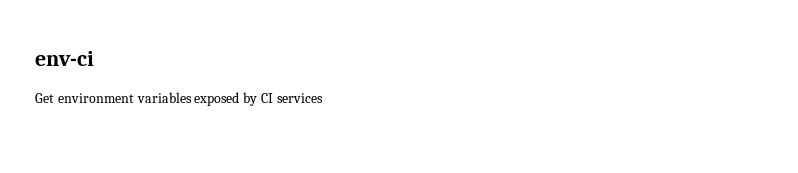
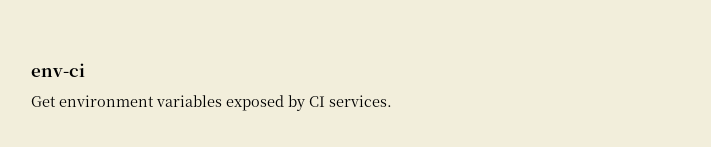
- Get environment variables exposed by CI services
+ Get environment variables exposed by CI services.

